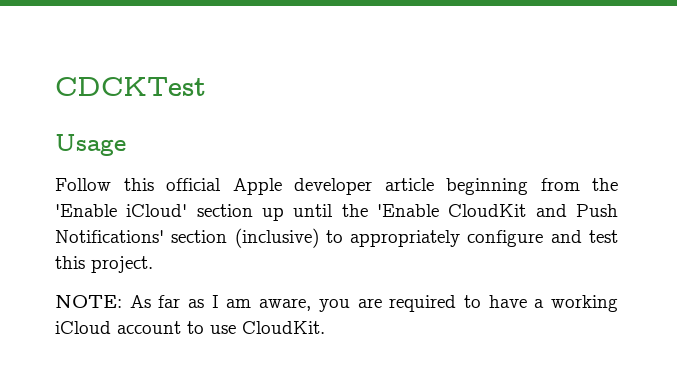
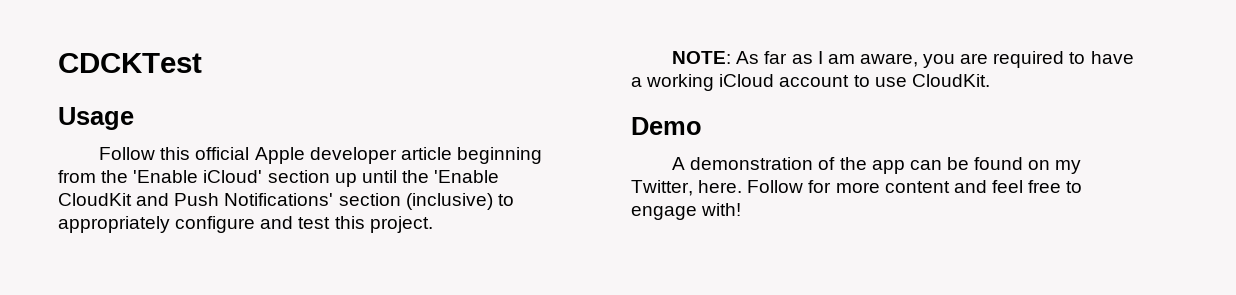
+ Demo
+ A demonstration of the app can be found on my Twitter, here. Follow for more content and feel free to engage with!

